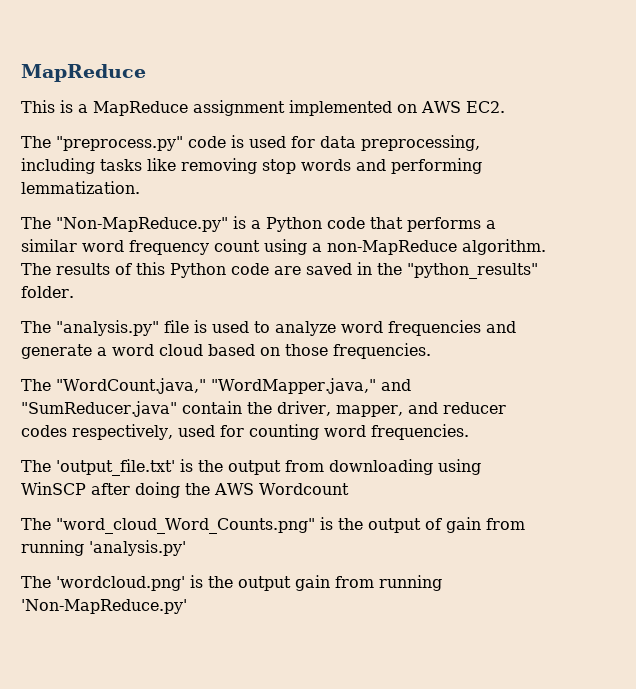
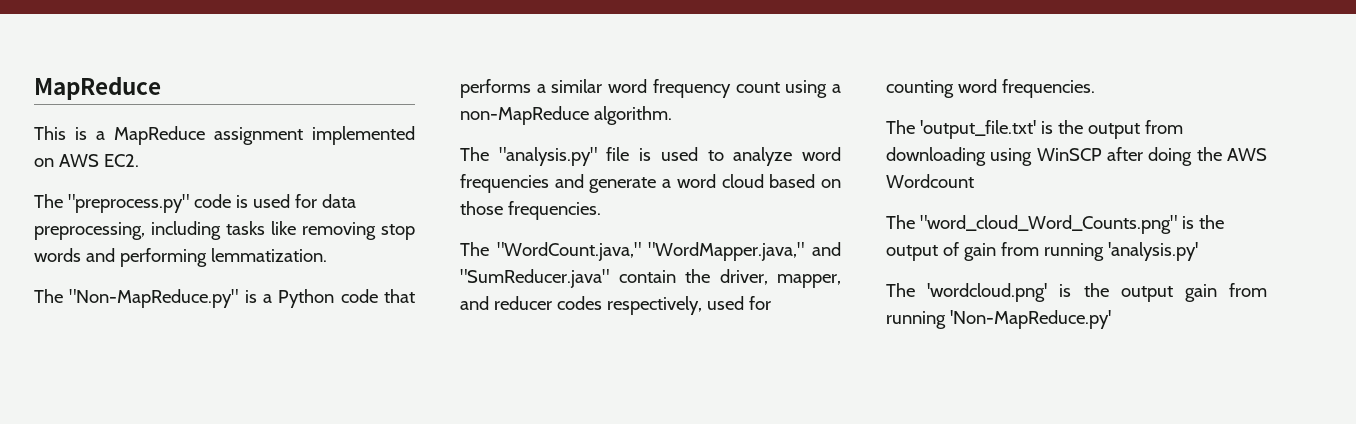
- The results of this Python code are saved in the "python_results" folder.

